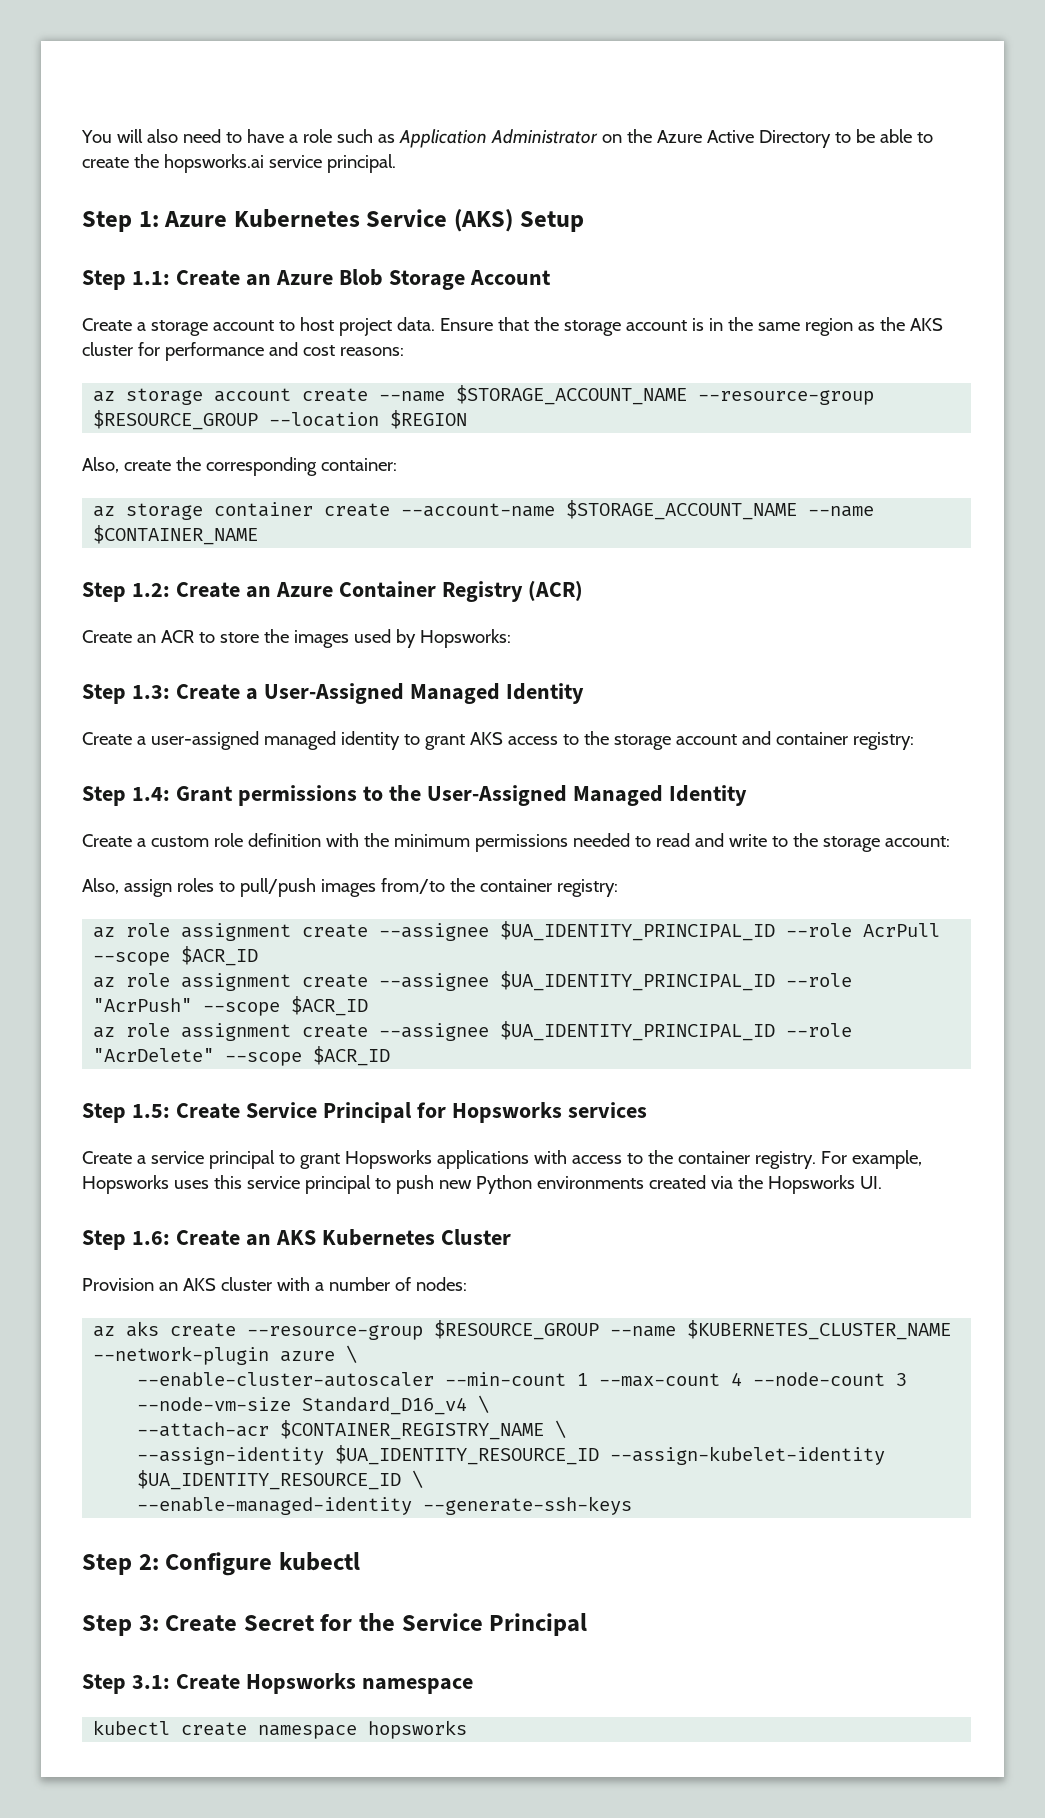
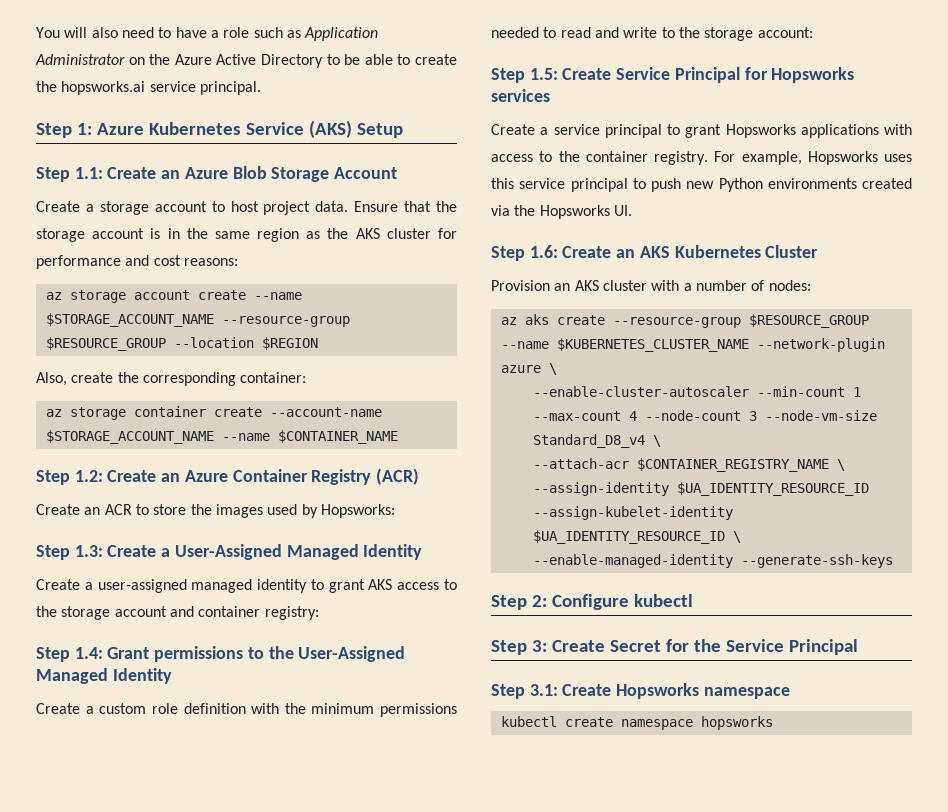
- Also, assign roles to pull/push images from/to the container registry:
- az role assignment create --assignee $UA_IDENTITY_PRINCIPAL_ID --role AcrPull --scope $ACR_ID
- az role assignment create --assignee $UA_IDENTITY_PRINCIPAL_ID --role "AcrPush" --scope $ACR_ID
- az role assignment create --assignee $UA_IDENTITY_PRINCIPAL_ID --role "AcrDelete" --scope $ACR_ID
- --enable-cluster-autoscaler --min-count 1 --max-count 4 --node-count 3 --node-vm-size Standard_D16_v4 \
+ --enable-cluster-autoscaler --min-count 1 --max-count 4 --node-count 3 --node-vm-size Standard_D8_v4 \

